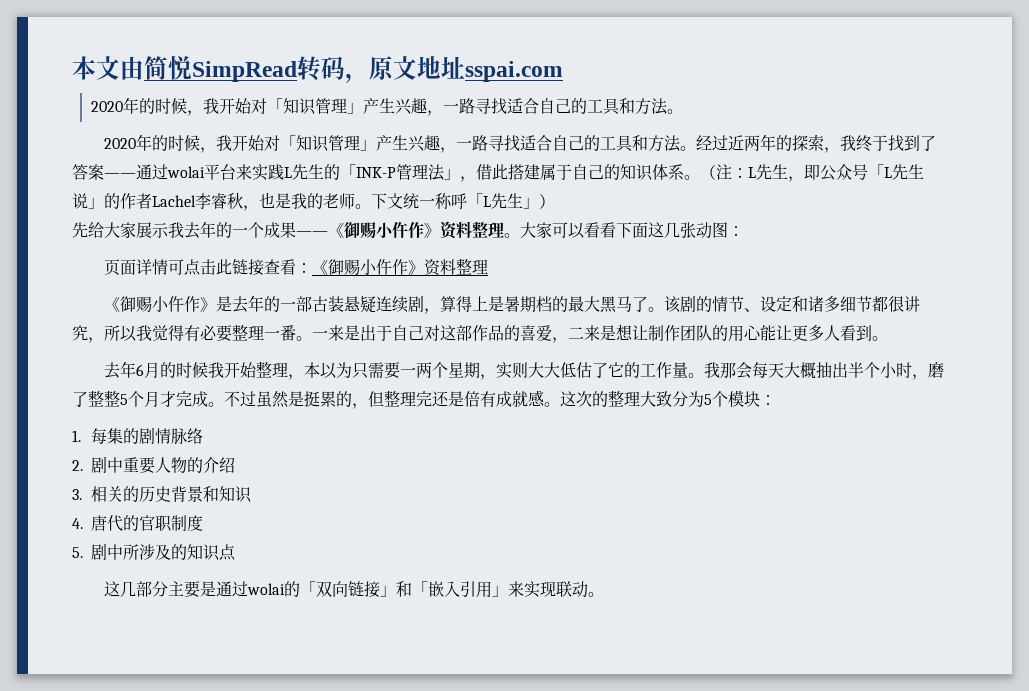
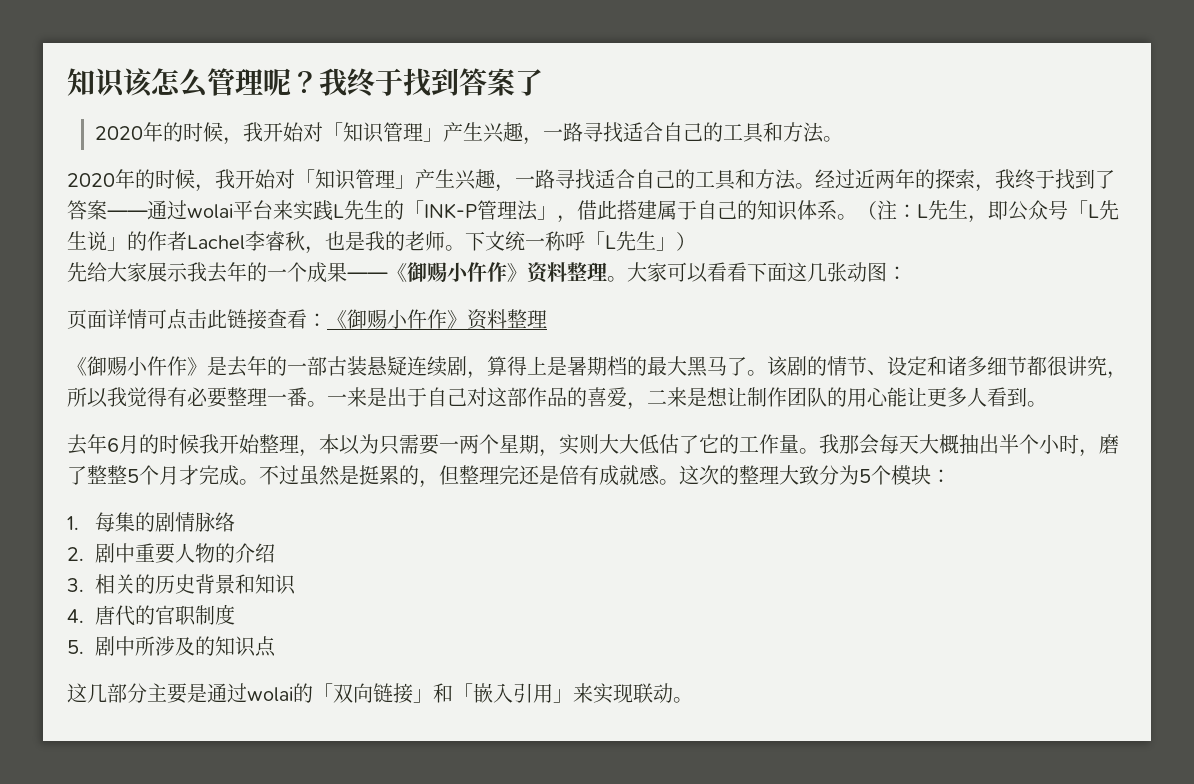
- 本文由简悦SimpRead转码，原文地址sspai.com
+ 知识该怎么管理呢？我终于找到答案了

